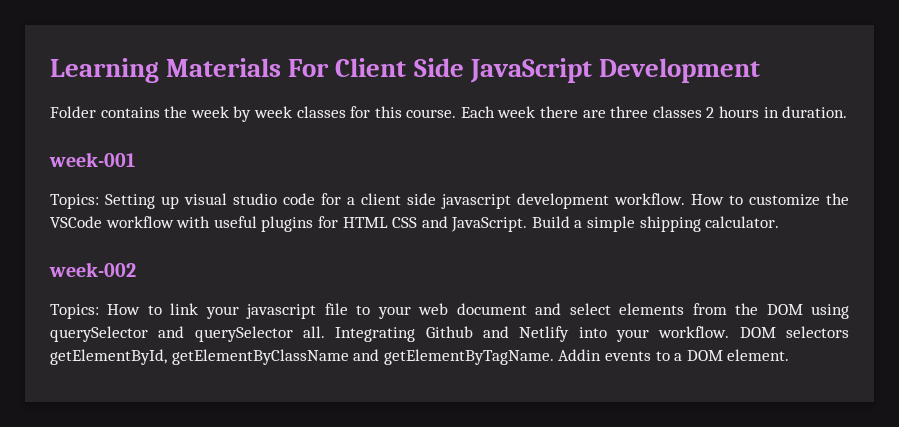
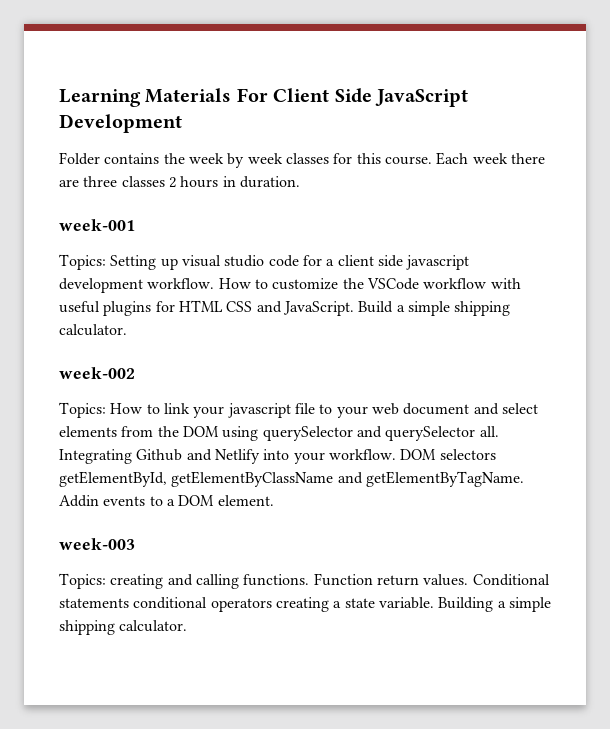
+ week-003
+ Topics: creating and calling functions. Function return values. Conditional statements conditional operators creating a state variable. Building a simple shipping calculator.

